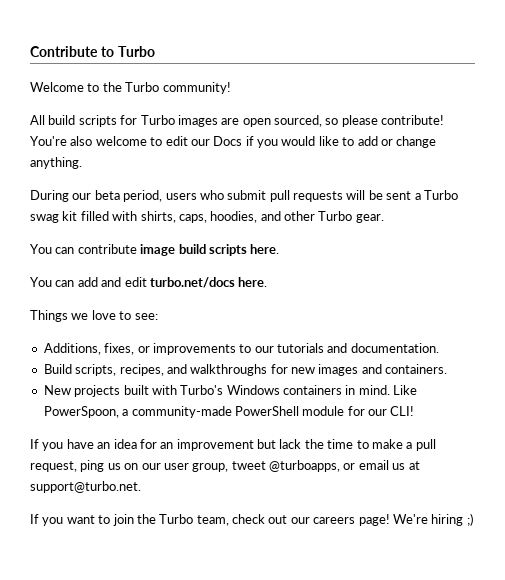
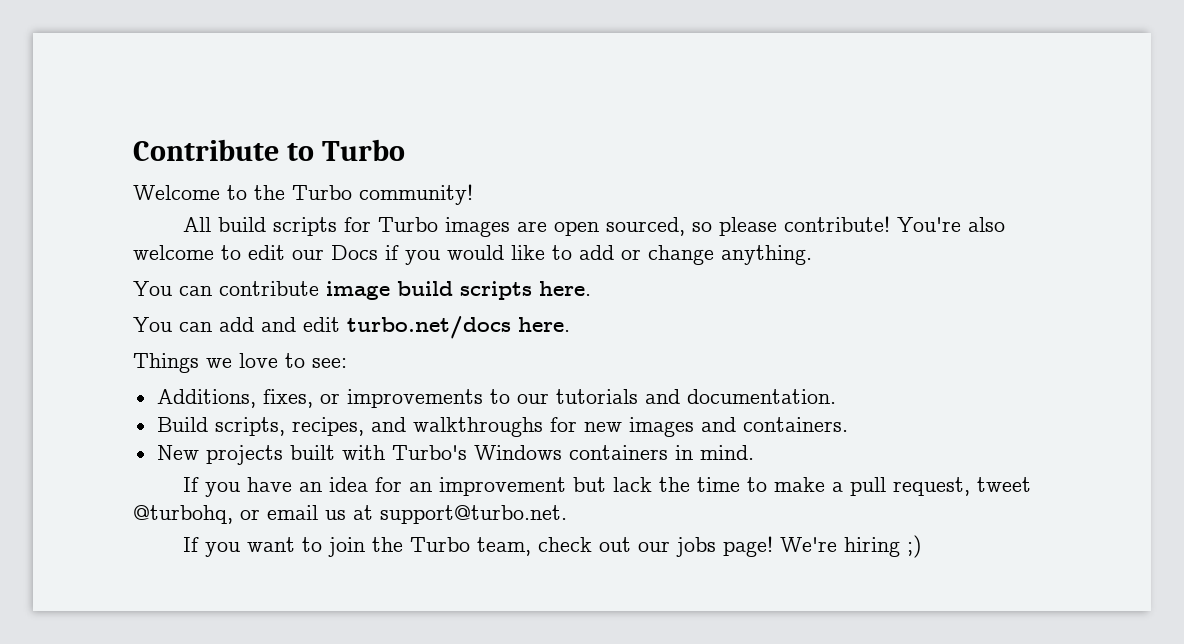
- During our beta period, users who submit pull requests will be sent a Turbo swag kit filled with shirts, caps, hoodies, and other Turbo gear.
- Like PowerSpoon, a community-made PowerShell module for our CLI!
- If you have an idea for an improvement but lack the time to make a pull request, ping us on our user group, tweet @turboapps, or email us at support@turbo.net.
+ If you have an idea for an improvement but lack the time to make a pull request, tweet @turbohq, or email us at support@turbo.net.
- If you want to join the Turbo team, check out our careers page!
+ If you want to join the Turbo team, check out our jobs page!

